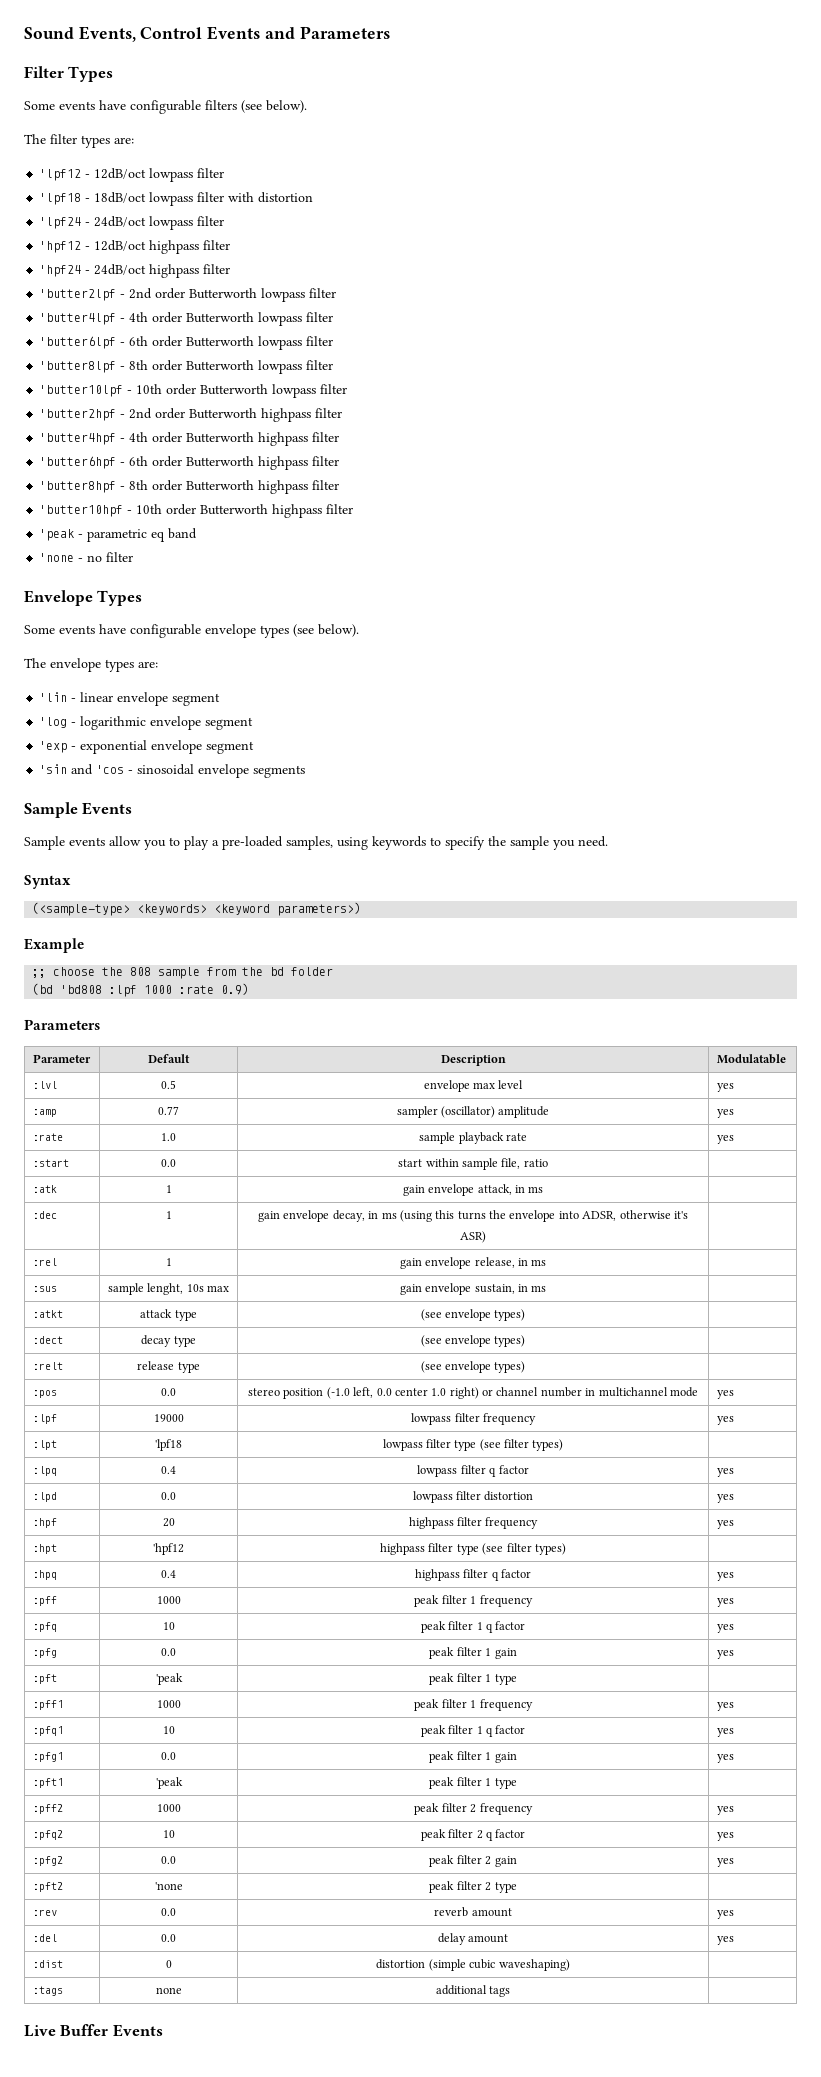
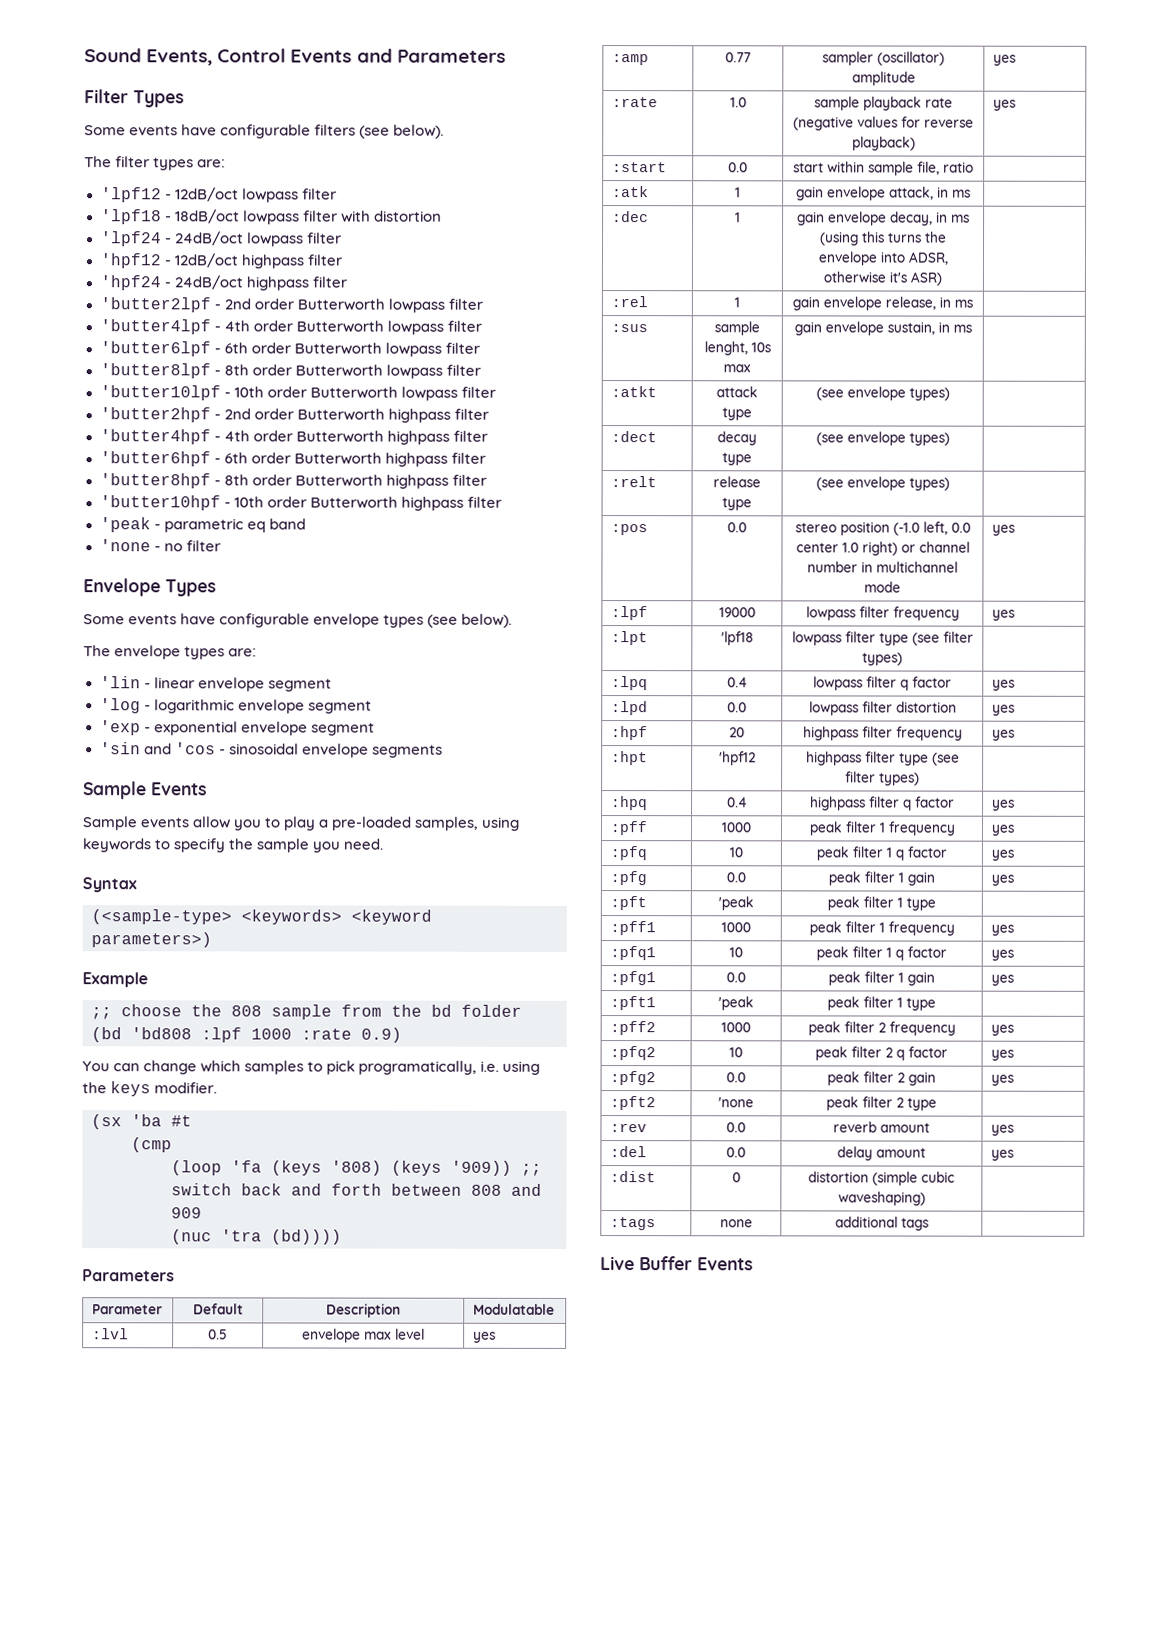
+ You can change which samples to pick programatically, i.e. using the keys modifier.
+ (sx 'ba #t
+ (cmp
+ (loop 'fa (keys '808) (keys '909)) ;; switch back and forth between 808 and 909
+ (nuc 'tra (bd))))
- :rate | 1.0 | sample playback rate | yes
+ :rate | 1.0 | sample playback rate (negative values for reverse playback) | yes

